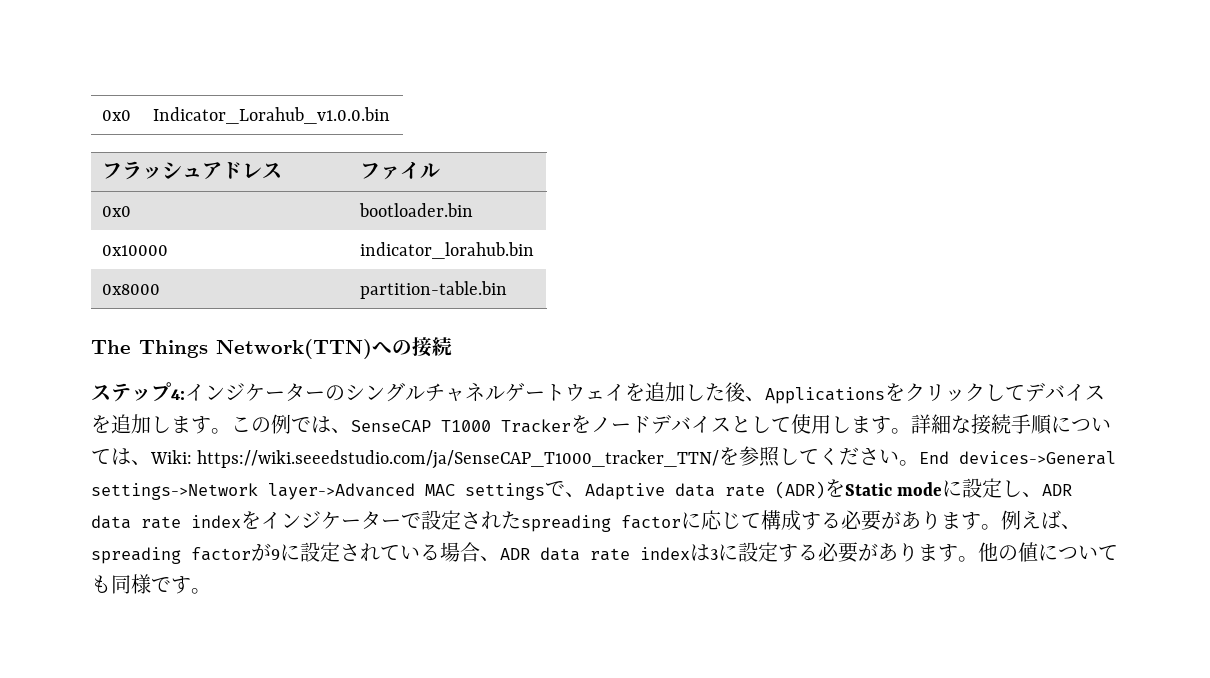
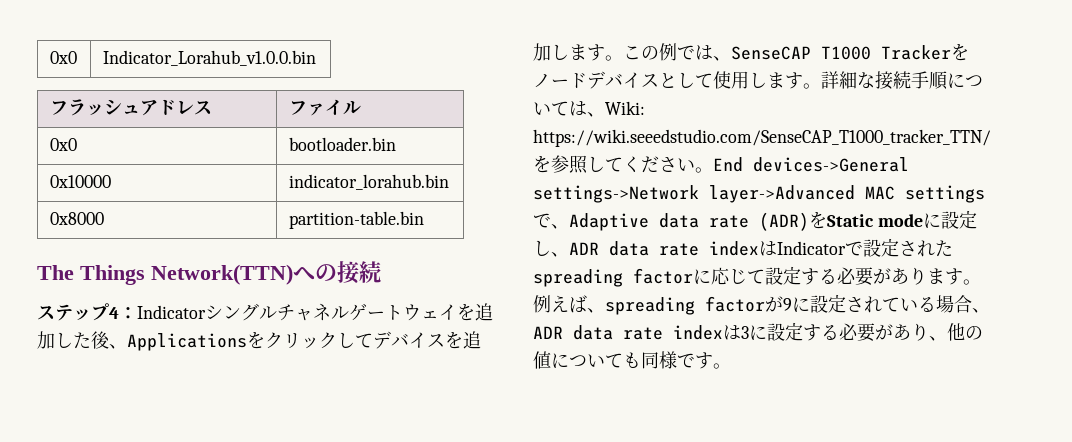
- ステップ4:インジケーターのシングルチャネルゲートウェイを追加した後、Applicationsをクリックしてデバイスを追加します。
+ ステップ4：Indicatorシングルチャネルゲートウェイを追加した後、Applicationsをクリックしてデバイスを追加します。
- 詳細な接続手順については、Wiki: https://wiki.seeedstudio.com/ja/SenseCAP_T1000_tracker_TTN/を参照してください。
+ 詳細な接続手順については、Wiki: https://wiki.seeedstudio.com/SenseCAP_T1000_tracker_TTN/を参照してください。
- End devices->General settings->Network layer->Advanced MAC settingsで、Adaptive data rate (ADR)をStatic modeに設定し、ADR data rate indexをインジケーターで設定されたspreading factorに応じて構成する必要があります。
+ End devices->General settings->Network layer->Advanced MAC settingsで、Adaptive data rate (ADR)をStatic modeに設定し、ADR data rate indexはIndicatorで設定されたspreading factorに応じて設定する必要があります。
- 例えば、spreading factorが9に設定されている場合、ADR data rate indexは3に設定する必要があります。他の値についても同様です。
+ 例えば、spreading factorが9に設定されている場合、ADR data rate indexは3に設定する必要があり、他の値についても同様です。

